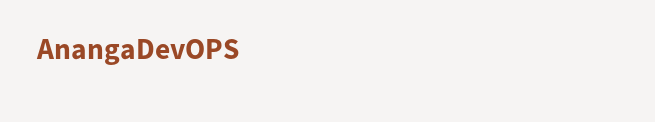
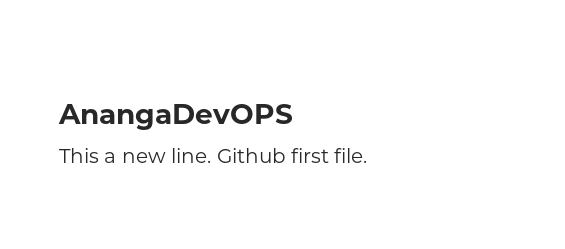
+ This a new line. Github first file.

